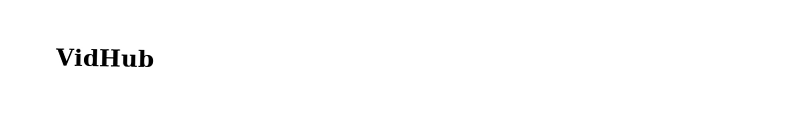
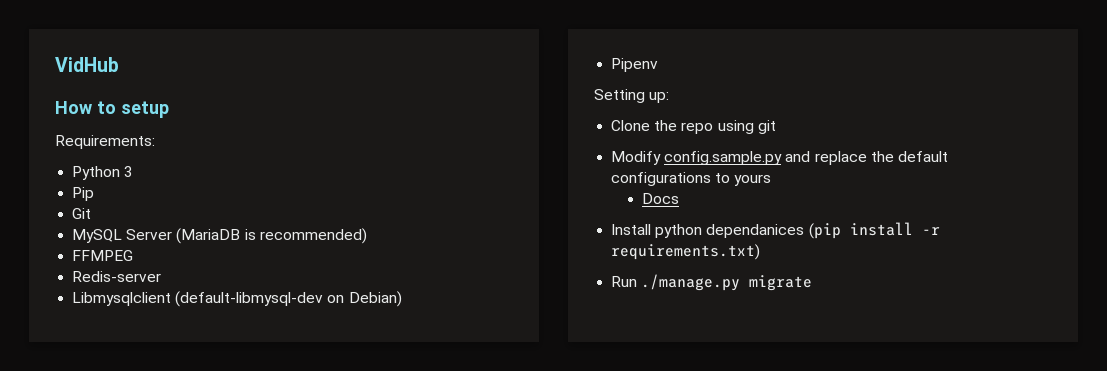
+ How to setup
+ Requirements:
+ Python 3
+ Pip
+ Git
+ MySQL Server (MariaDB is recommended)
+ FFMPEG
+ Redis-server
+ Libmysqlclient (default-libmysql-dev on Debian)
+ Pipenv
+ Setting up:
+ Clone the repo using git
+ Modify config.sample.py and replace the default configurations to yours
+ Docs
+ Install python dependanices (pip install -r requirements.txt)
+ Run ./manage.py migrate

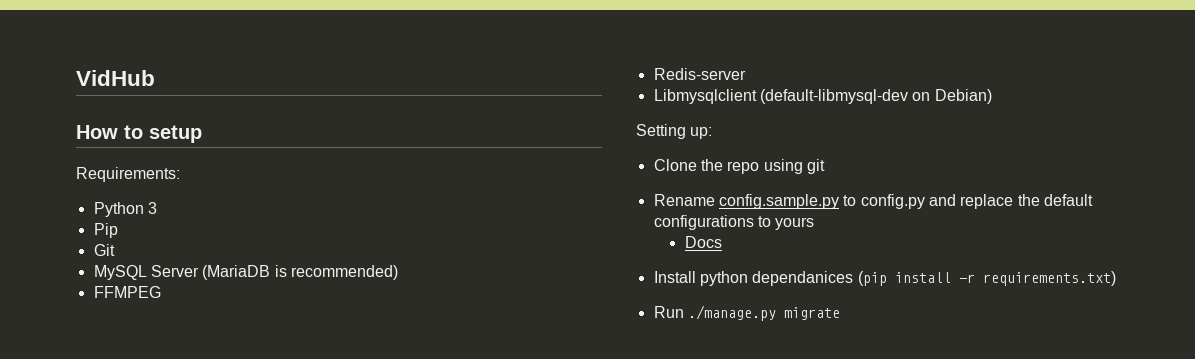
- Pipenv
- Modify config.sample.py and replace the default configurations to yours
+ Rename config.sample.py to config.py and replace the default configurations to yours

